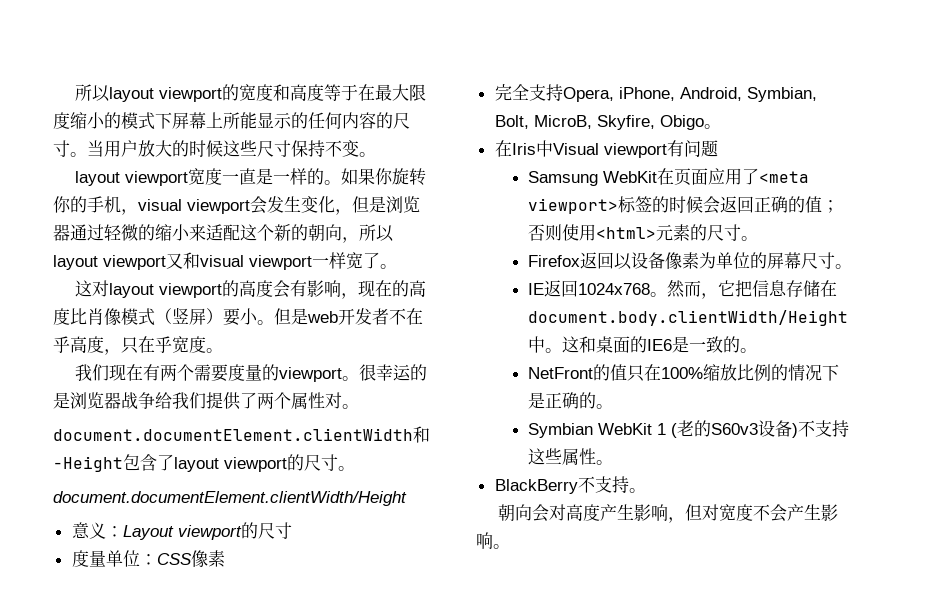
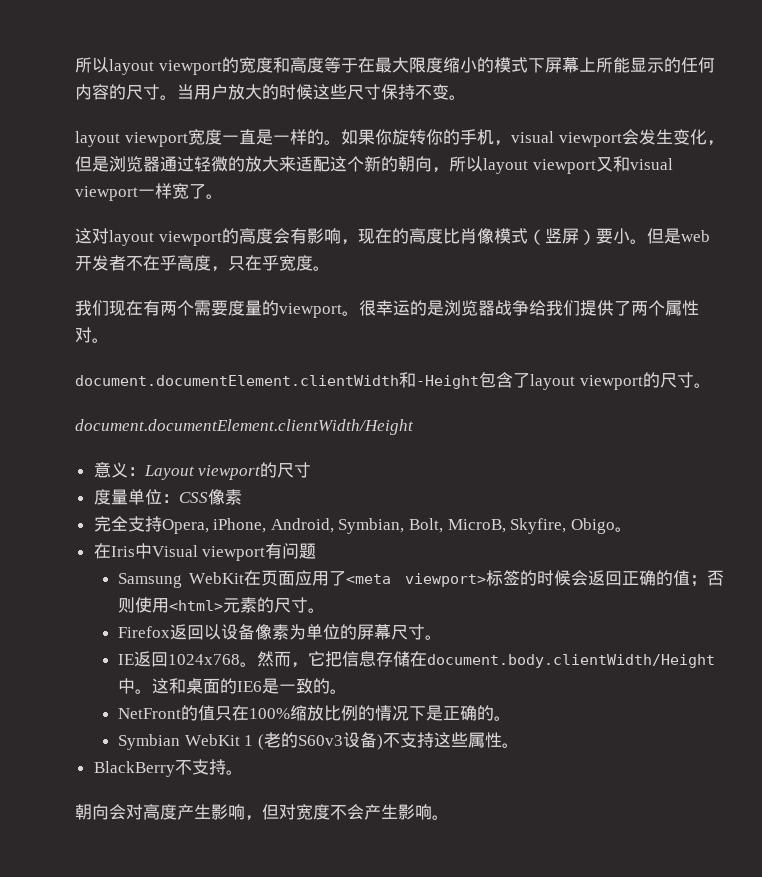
- 如果你旋转你的手机，visual viewport会发生变化，但是浏览器通过轻微的缩小来适配这个新的朝向，所以layout viewport又和visual viewport一样宽了。
+ 如果你旋转你的手机，visual viewport会发生变化，但是浏览器通过轻微的放大来适配这个新的朝向，所以layout viewport又和visual viewport一样宽了。

